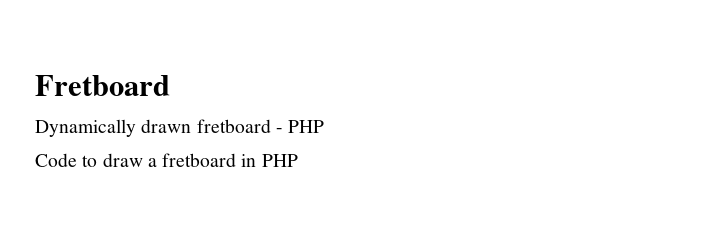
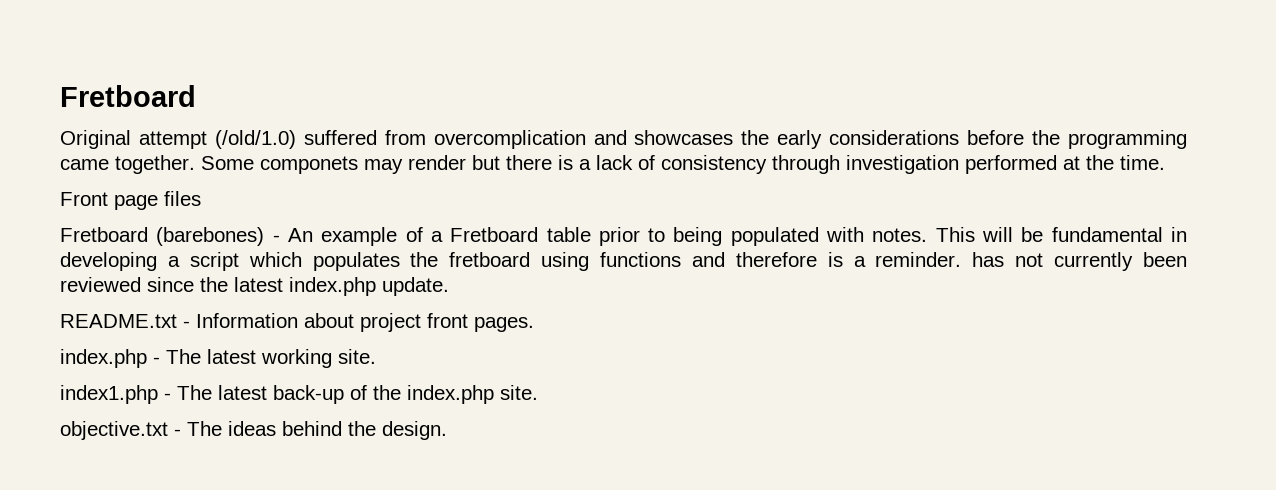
- Dynamically drawn fretboard - PHP
- Code to draw a fretboard in PHP
+ Original attempt (/old/1.0) suffered from overcomplication and showcases the early considerations before the programming came together. Some componets may render but there is a lack of consistency through investigation performed at the time.
+ Front page files
+ Fretboard (barebones) - An example of a Fretboard table prior to being populated with notes. This will be fundamental in developing a script which populates the fretboard using functions and therefore is a reminder. has not currently been reviewed since the latest index.php update.
+ README.txt - Information about project front pages.
+ index.php - The latest working site.
+ index1.php - The latest back-up of the index.php site.
+ objective.txt - The ideas behind the design.

